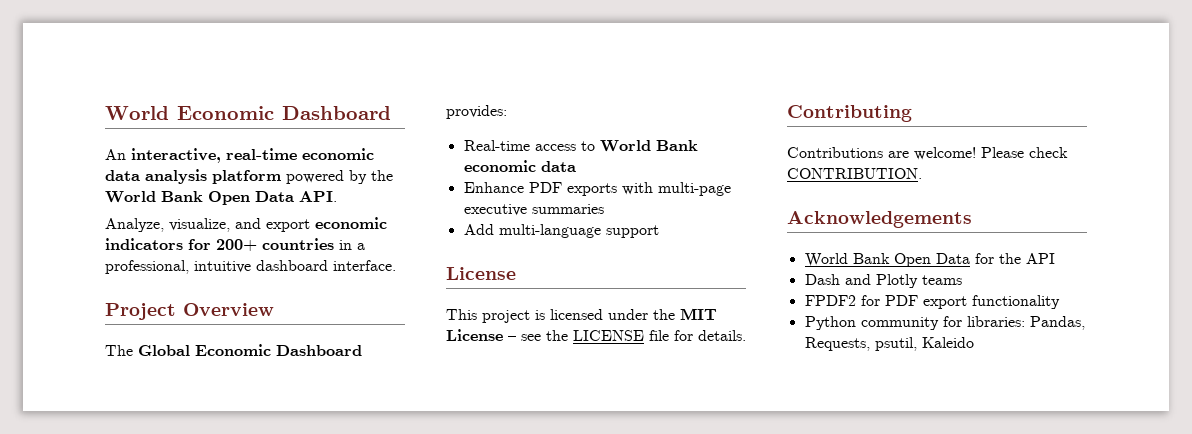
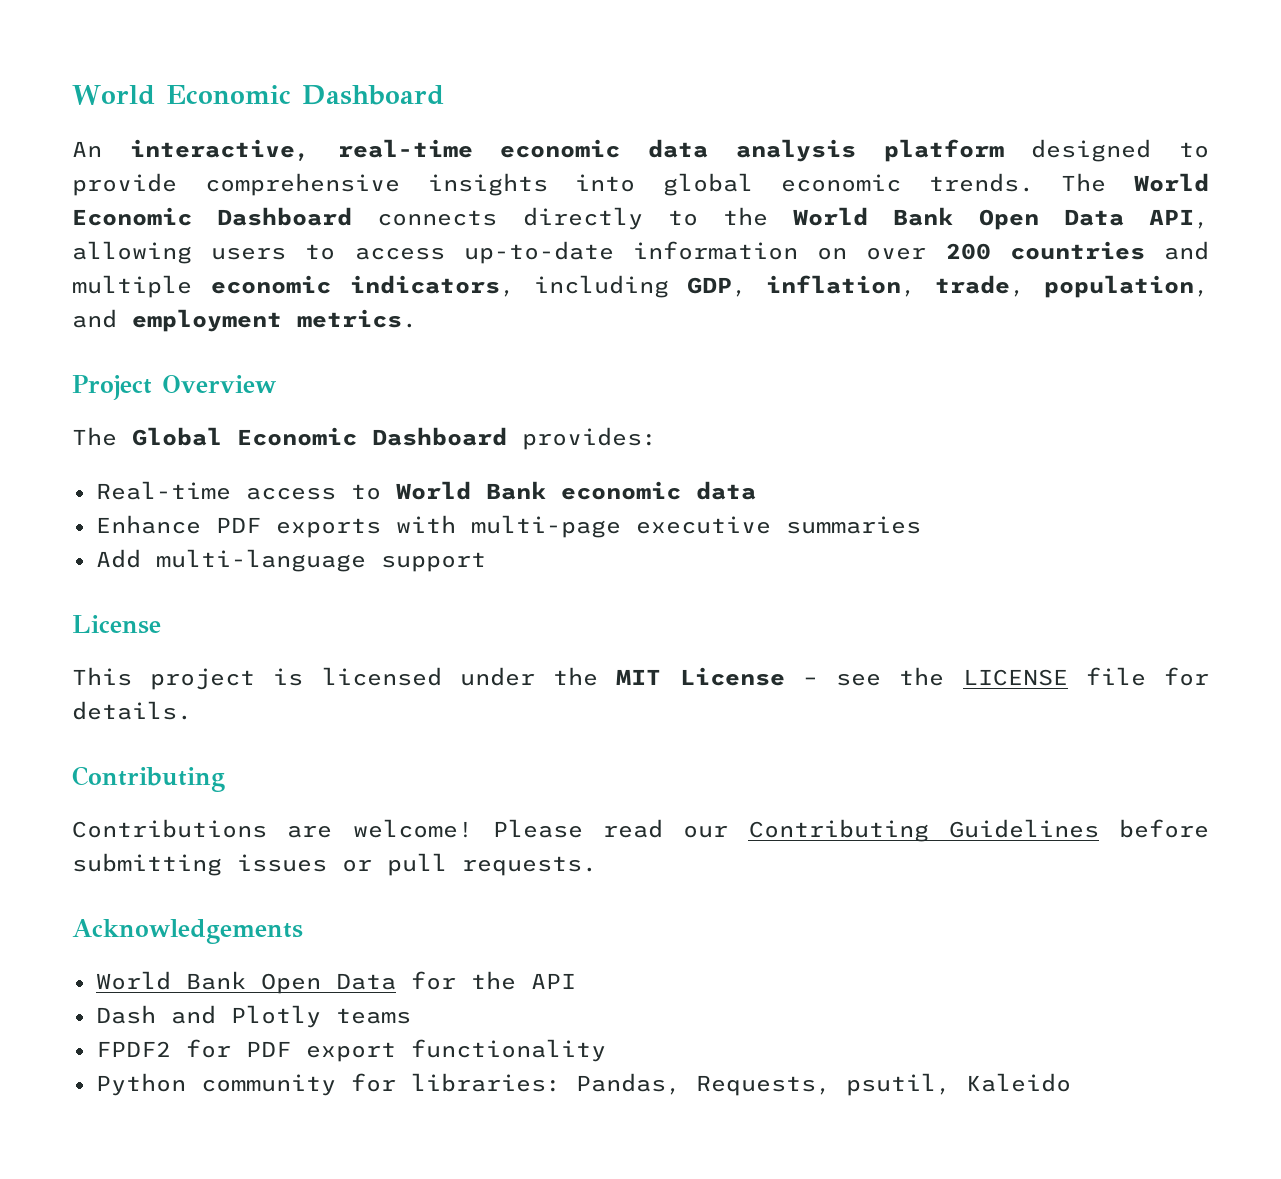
- An interactive, real-time economic data analysis platform powered by the World Bank Open Data API.
- Analyze, visualize, and export economic indicators for 200+ countries in a professional, intuitive dashboard interface.
+ An interactive, real-time economic data analysis platform designed to provide comprehensive insights into global economic trends. The World Economic Dashboard connects directly to the World Bank Open Data API, allowing users to access up-to-date information on over 200 countries and multiple economic indicators, including GDP, inflation, trade, population, and employment metrics.
- Please check CONTRIBUTION.
+ Please read our Contributing Guidelines before submitting issues or pull requests.

